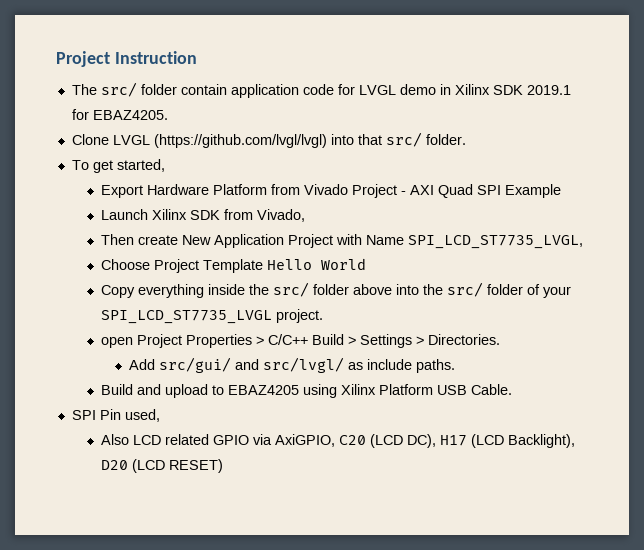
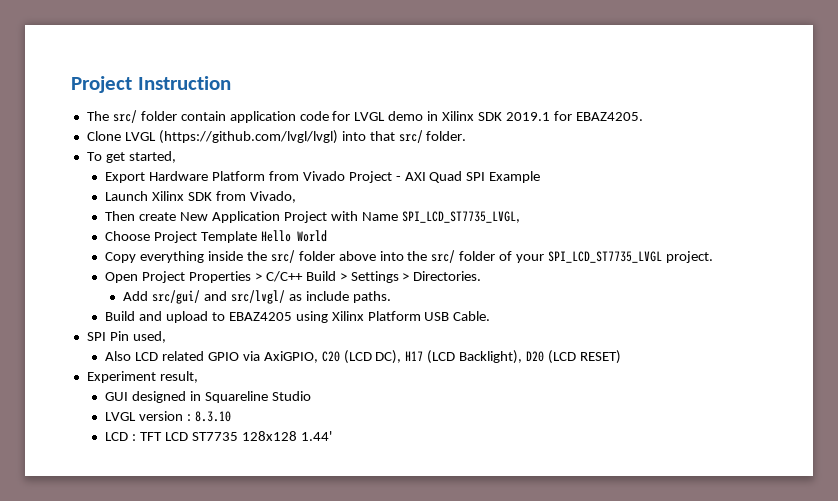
- open Project Properties > C/C++ Build > Settings > Directories.
+ Open Project Properties > C/C++ Build > Settings > Directories.
+ Experiment result,
+ GUI designed in Squareline Studio
+ LVGL version : 8.3.10
+ LCD : TFT LCD ST7735 128x128 1.44'

